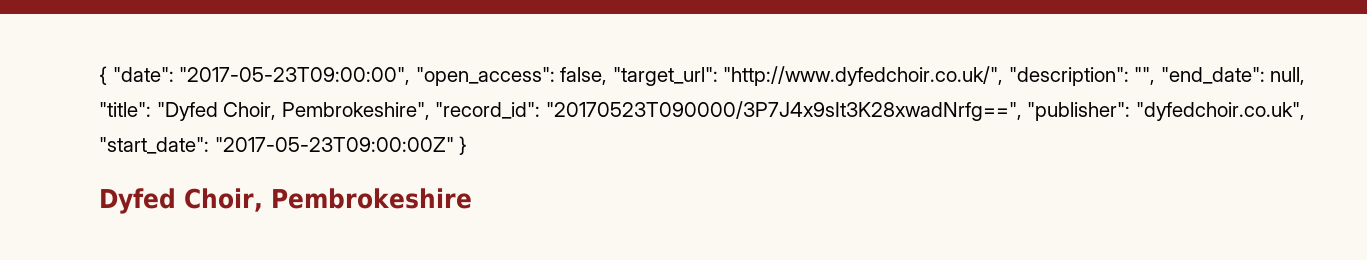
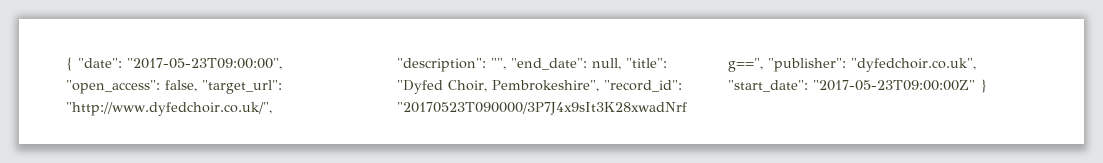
- Dyfed Choir, Pembrokeshire

